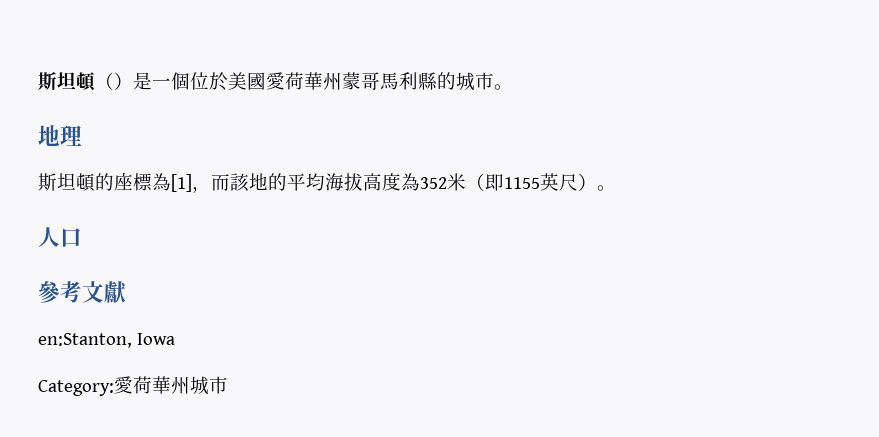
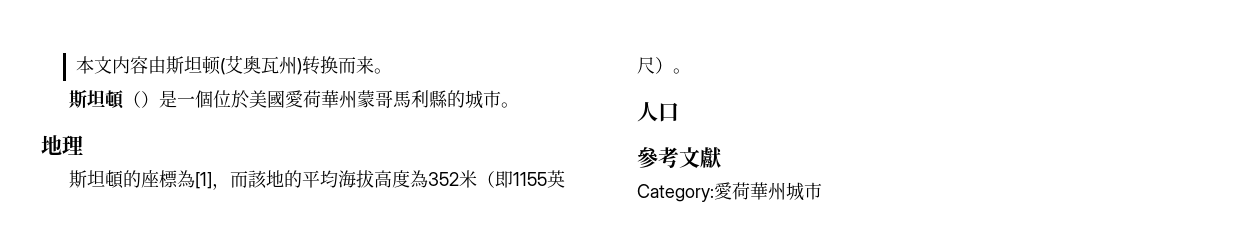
+ 本文内容由斯坦顿(艾奥瓦州)转换而来。
- en:Stanton, Iowa

